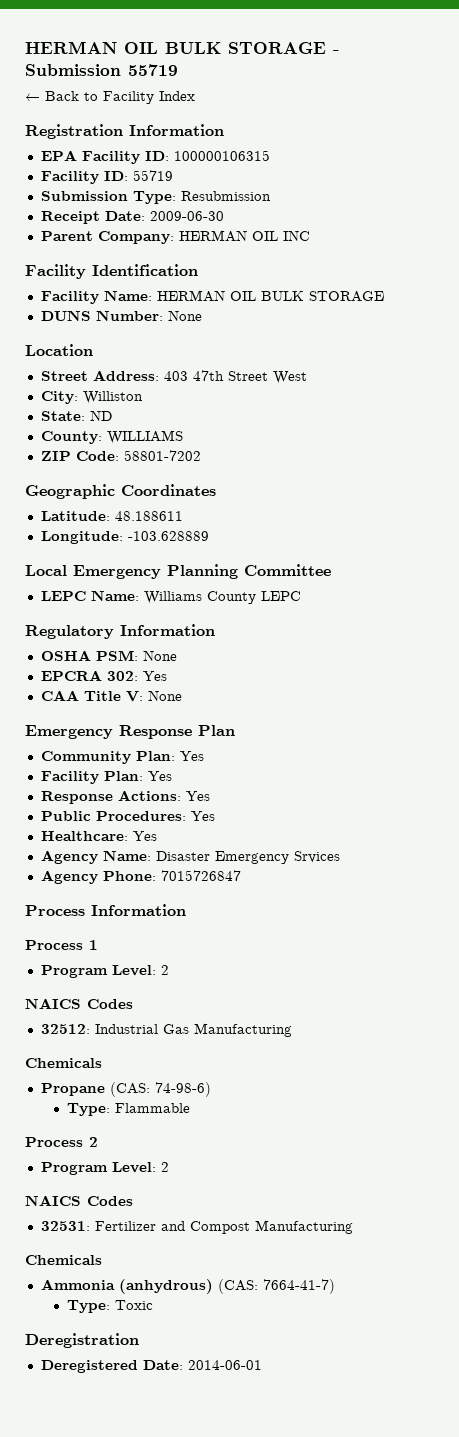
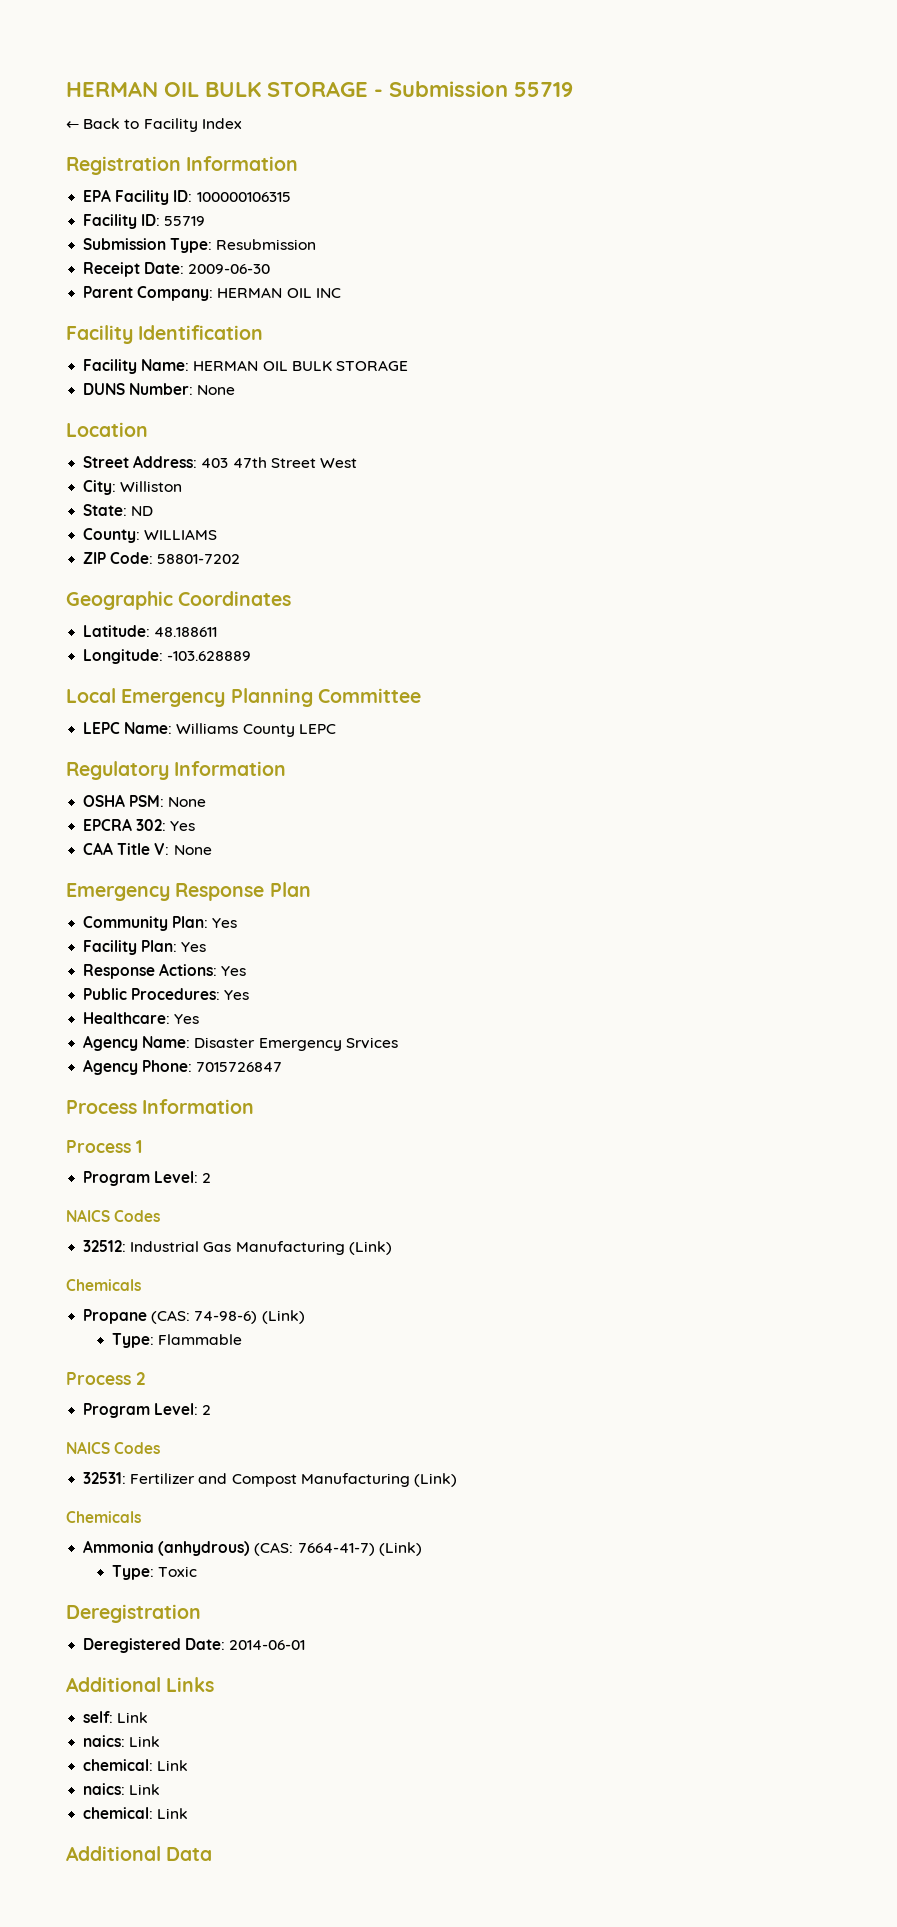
- 32512: Industrial Gas Manufacturing
+ 32512: Industrial Gas Manufacturing (Link)
- Propane (CAS: 74-98-6)
+ Propane (CAS: 74-98-6) (Link)
- 32531: Fertilizer and Compost Manufacturing
+ 32531: Fertilizer and Compost Manufacturing (Link)
- Ammonia (anhydrous) (CAS: 7664-41-7)
+ Ammonia (anhydrous) (CAS: 7664-41-7) (Link)
+ Additional Links
+ self: Link
+ naics: Link
+ chemical: Link
+ naics: Link
+ chemical: Link
+ Additional Data

